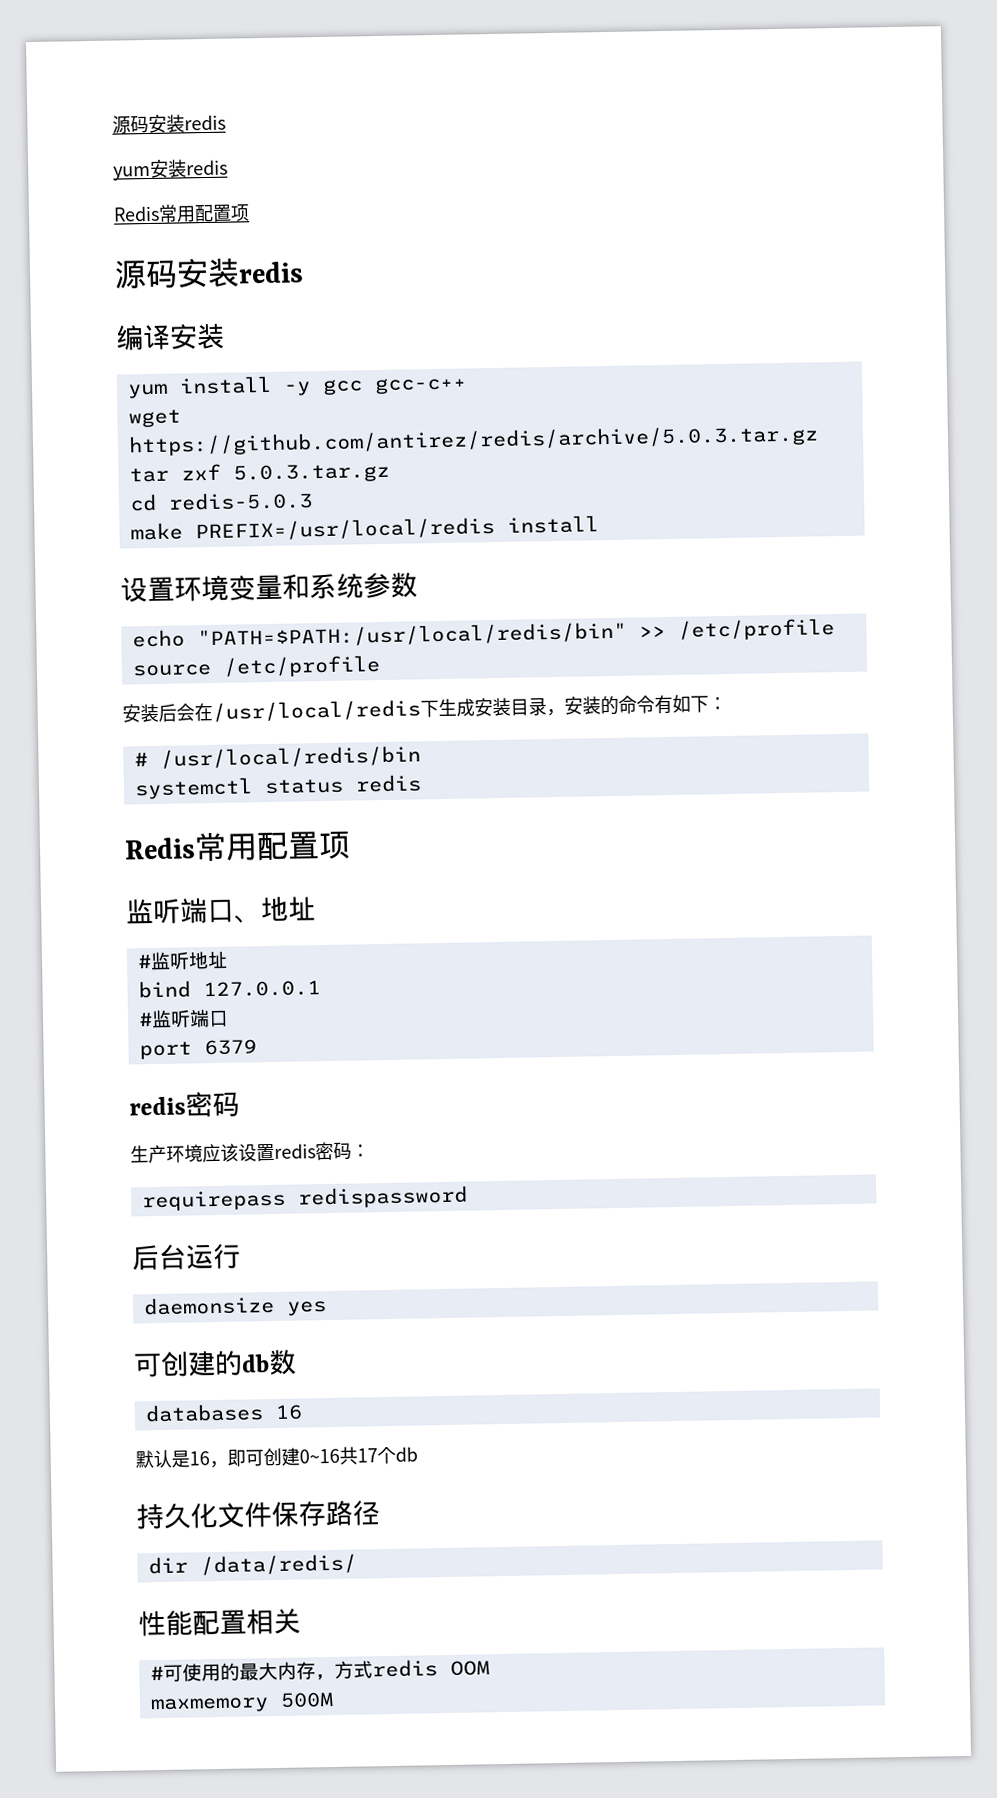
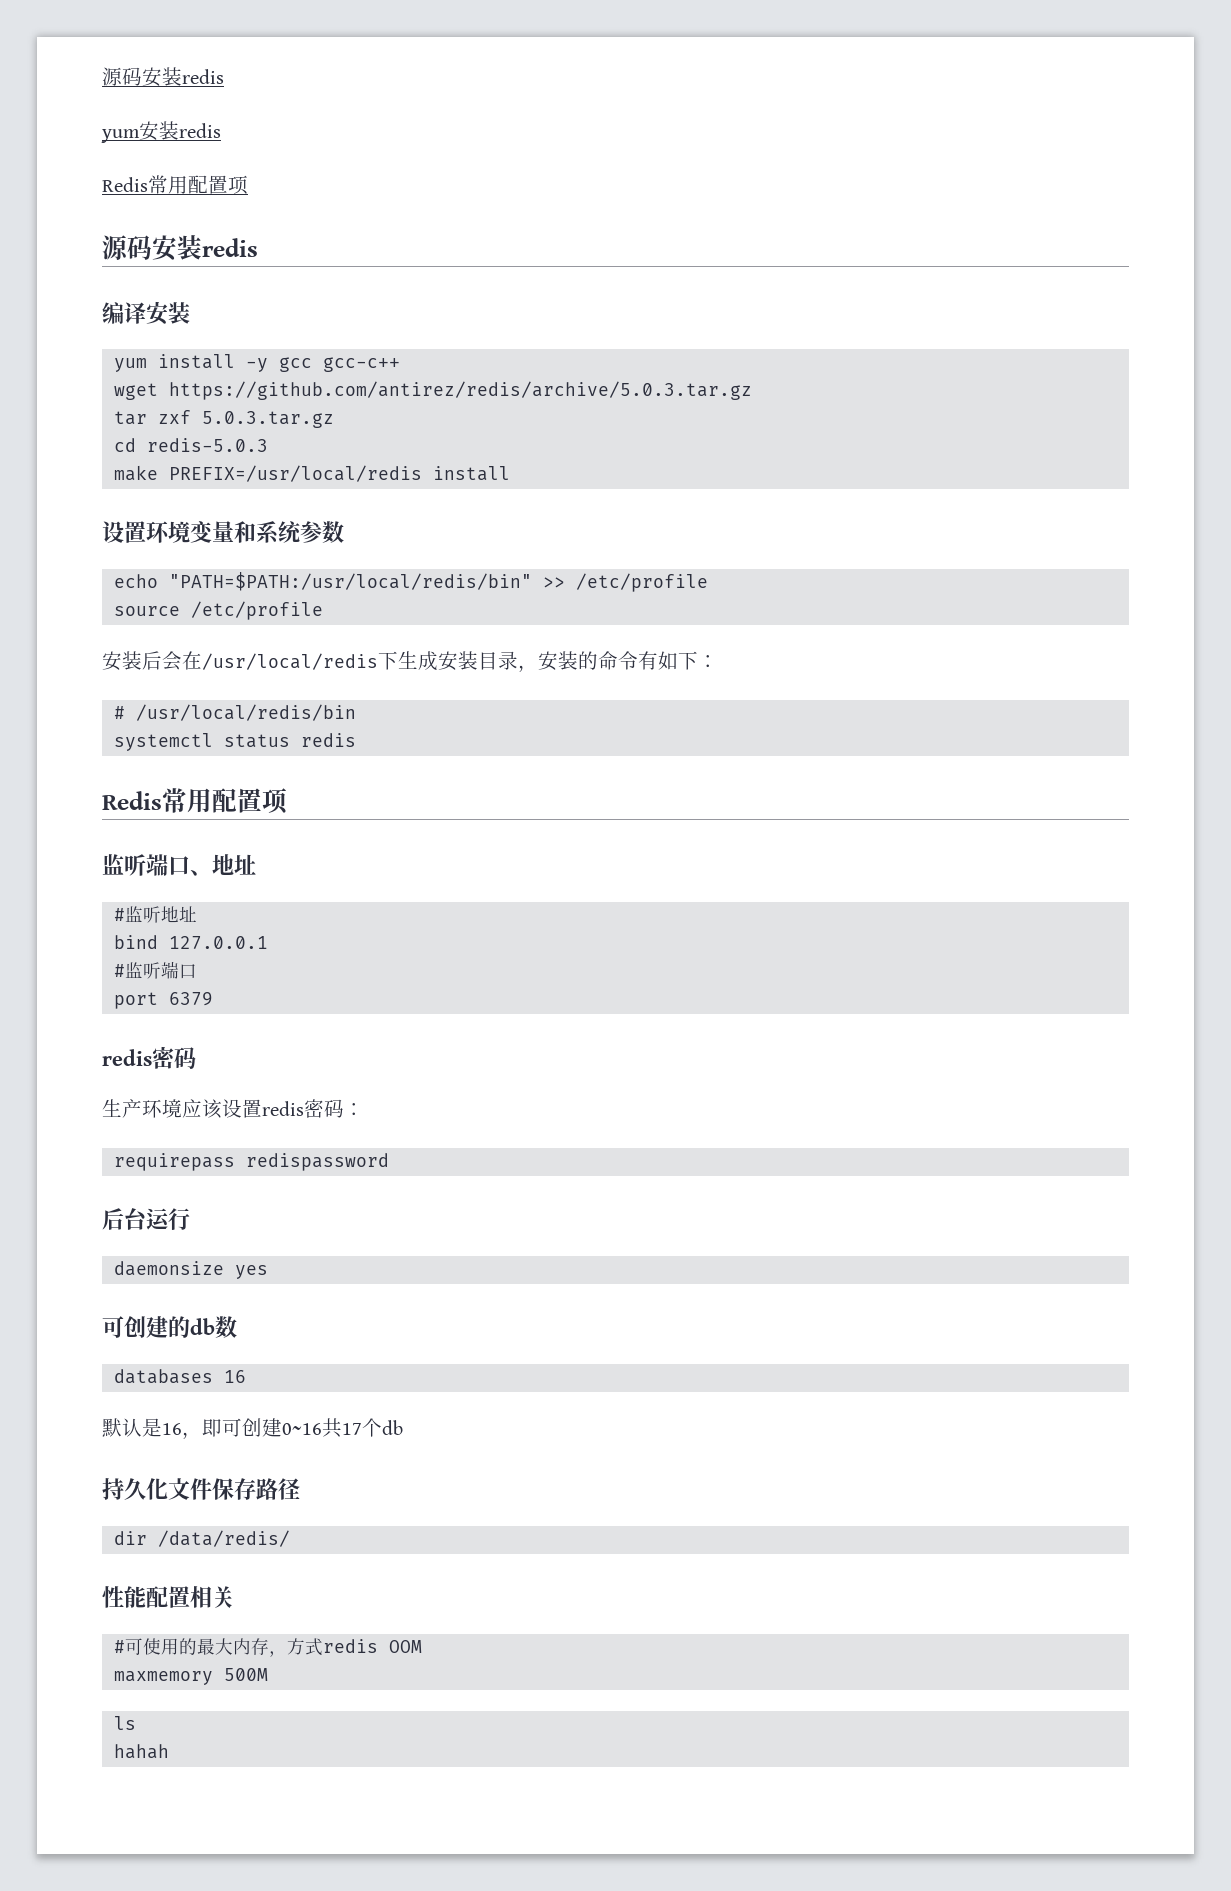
+ ls
+ hahah

